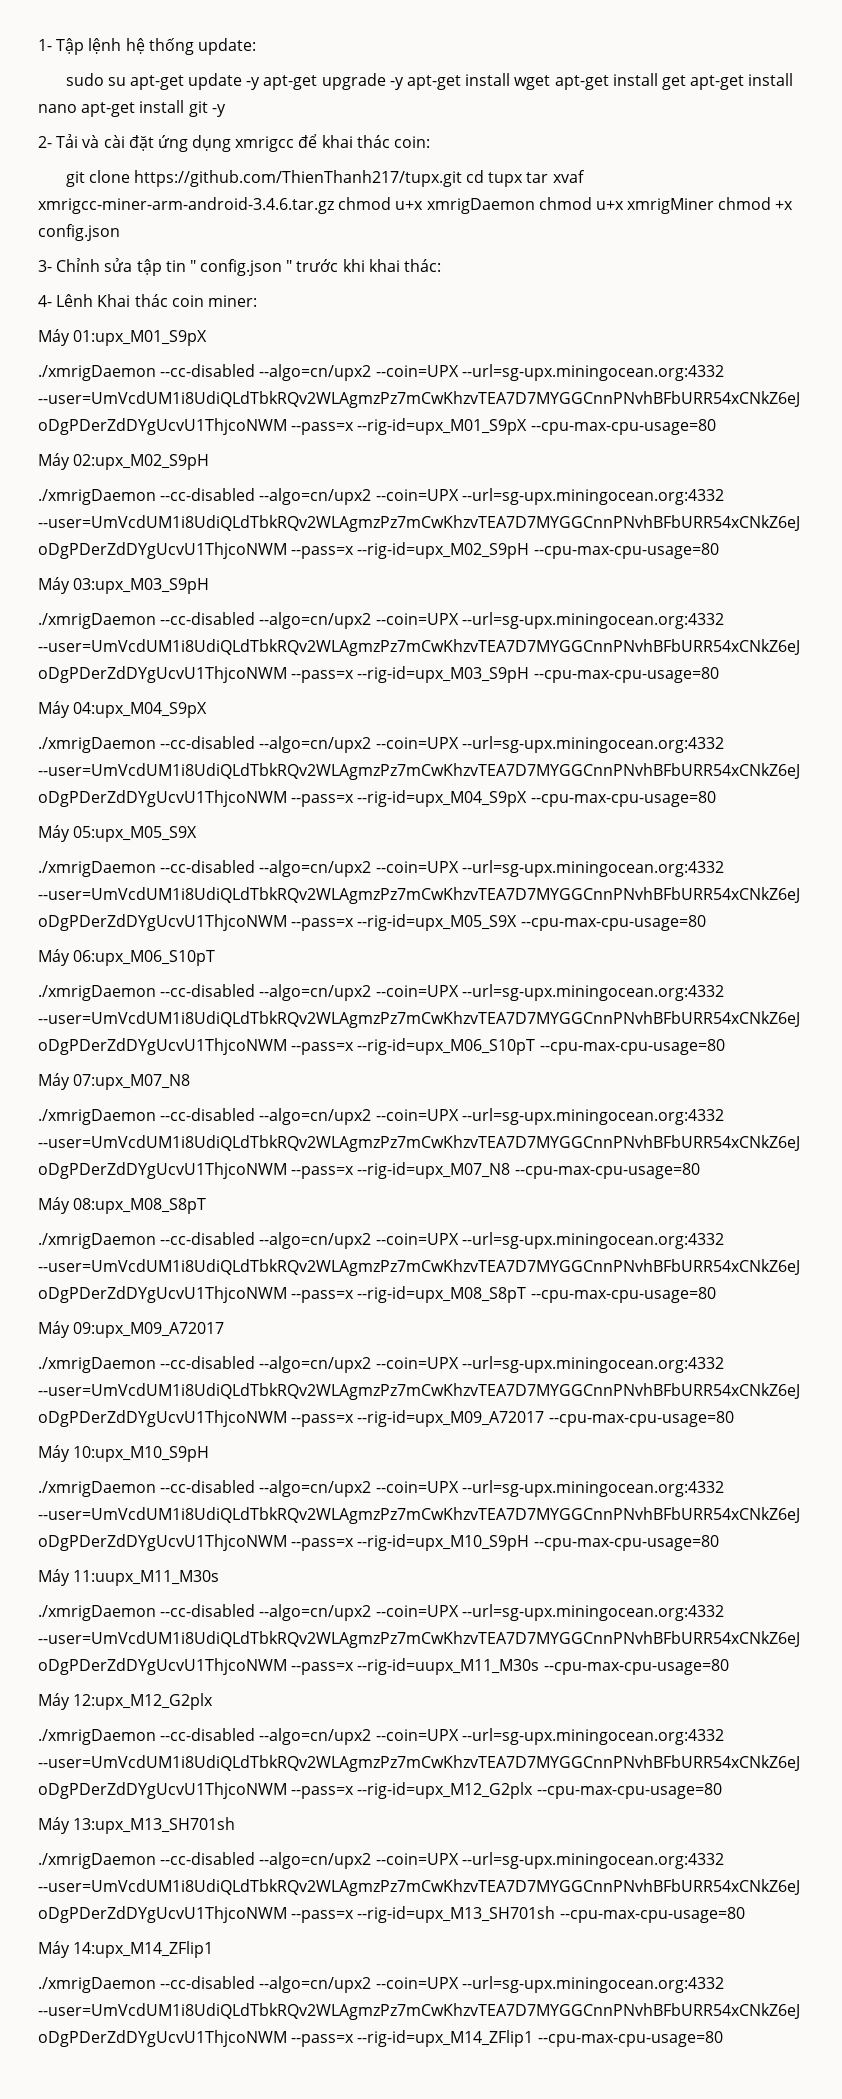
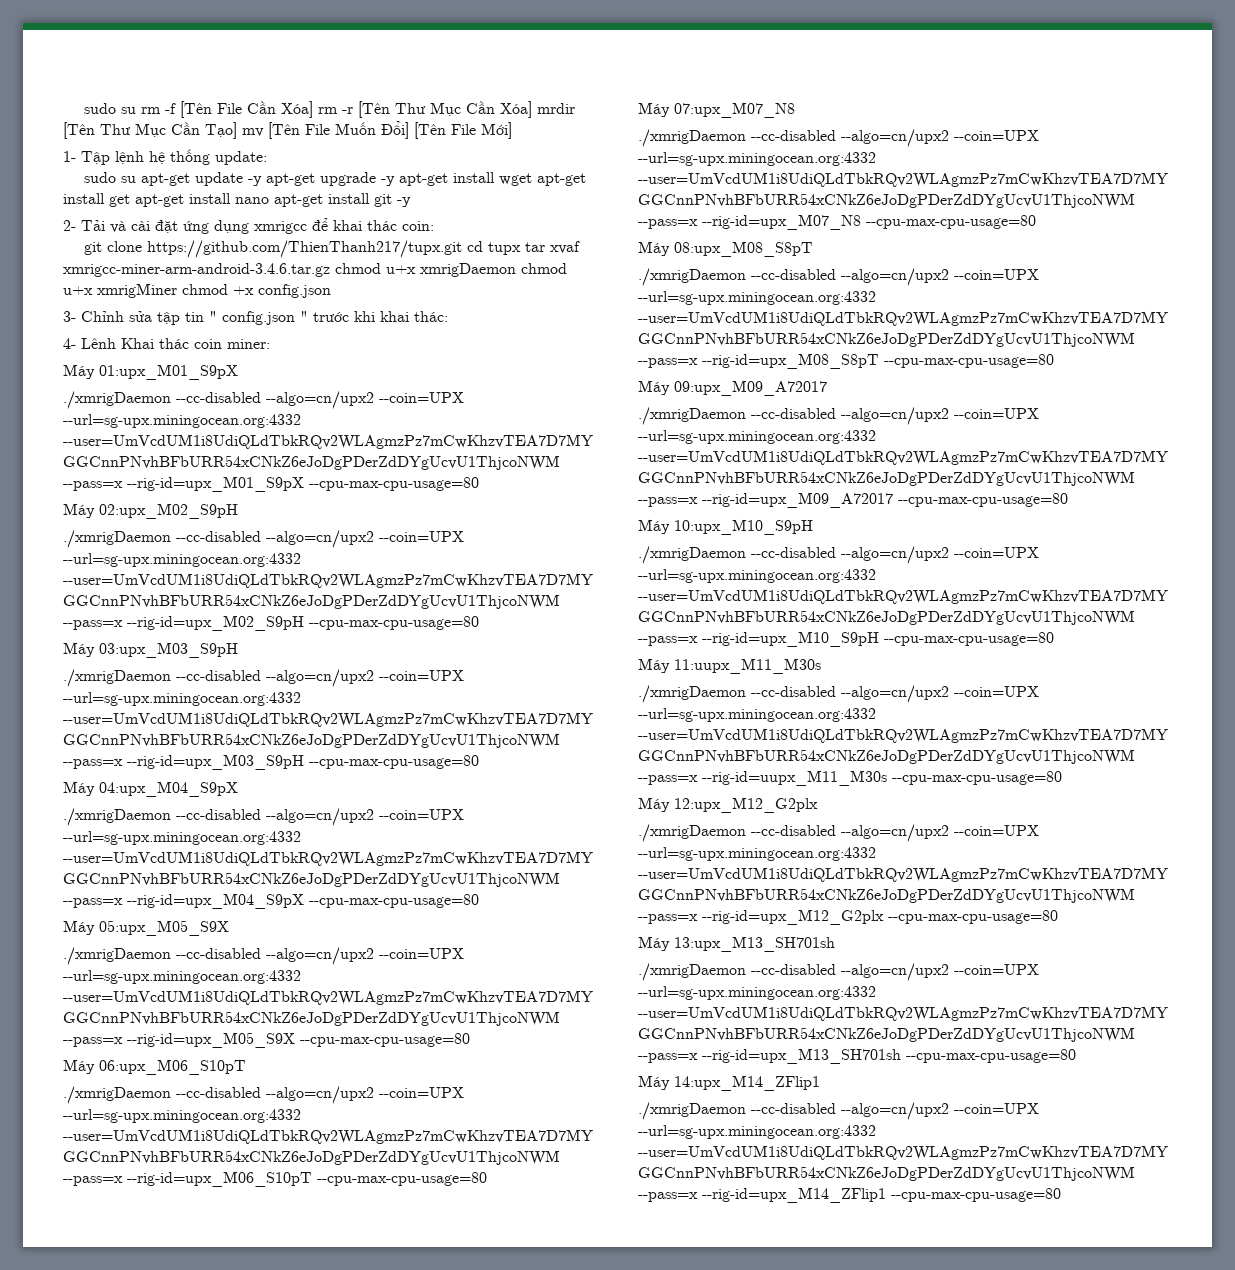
+ sudo su rm -f [Tên File Cần Xóa] rm -r [Tên Thư Mục Cần Xóa] mrdir [Tên Thư Mục Cần Tạo] mv [Tên File Muốn Đổi] [Tên File Mới]

